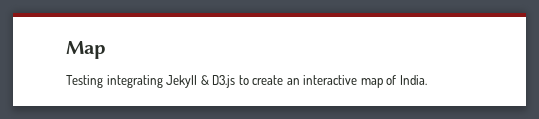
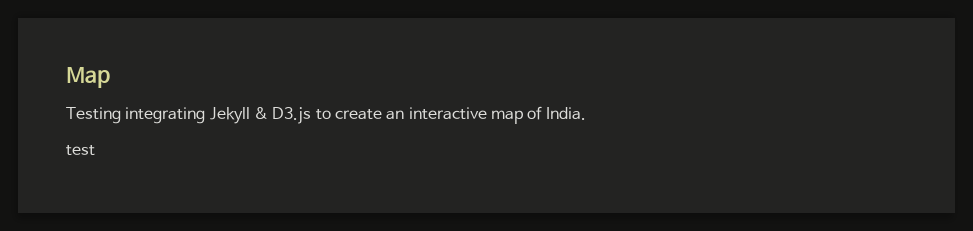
+ test

